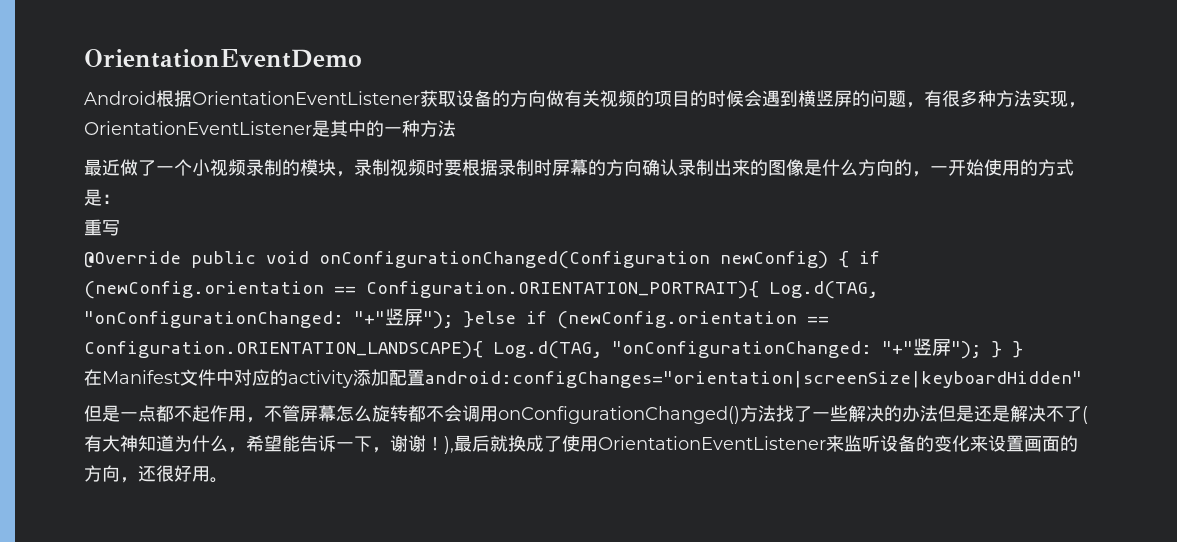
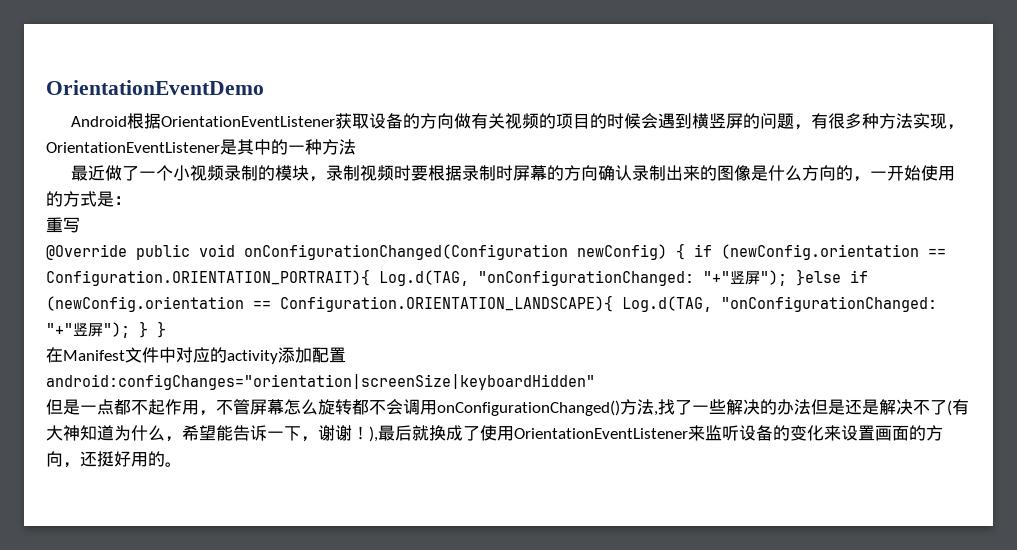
- 在Manifest文件中对应的activity添加配置android:configChanges="orientation|screenSize|keyboardHidden"
+ 在Manifest文件中对应的activity添加配置
+ android:configChanges="orientation|screenSize|keyboardHidden"
- 但是一点都不起作用，不管屏幕怎么旋转都不会调用onConfigurationChanged()方法找了一些解决的办法但是还是解决不了(有大神知道为什么，希望能告诉一下，谢谢！),最后就换成了使用OrientationEventListener来监听设备的变化来设置画面的方向，还很好用。
+ 但是一点都不起作用，不管屏幕怎么旋转都不会调用onConfigurationChanged()方法,找了一些解决的办法但是还是解决不了(有大神知道为什么，希望能告诉一下，谢谢！),最后就换成了使用OrientationEventListener来监听设备的变化来设置画面的方向，还挺好用的。

